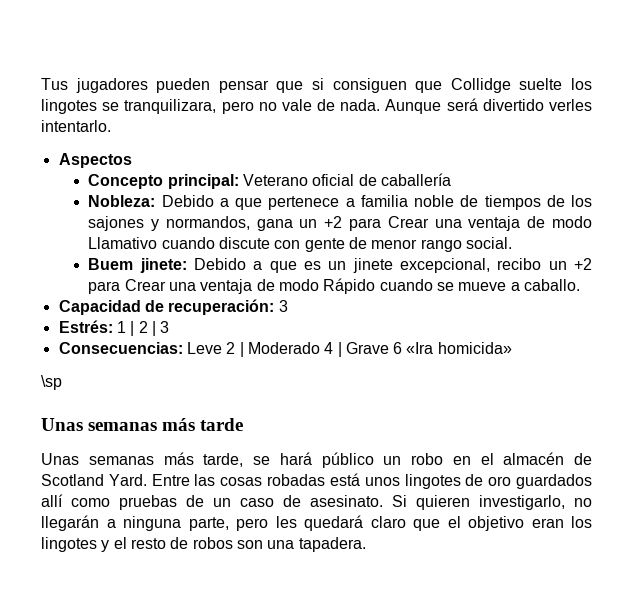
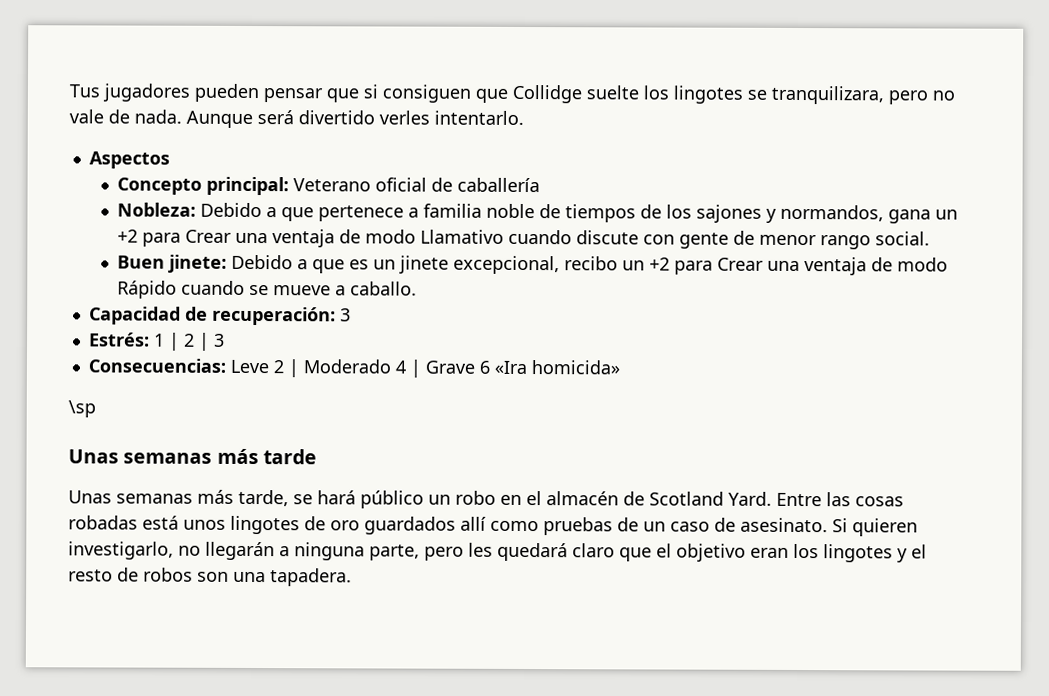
- Buem jinete: Debido a que es un jinete excepcional, recibo un +2 para Crear una ventaja de modo Rápido cuando se mueve a caballo.
+ Buen jinete: Debido a que es un jinete excepcional, recibo un +2 para Crear una ventaja de modo Rápido cuando se mueve a caballo.

